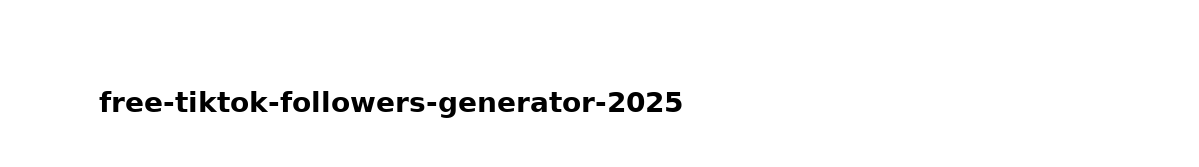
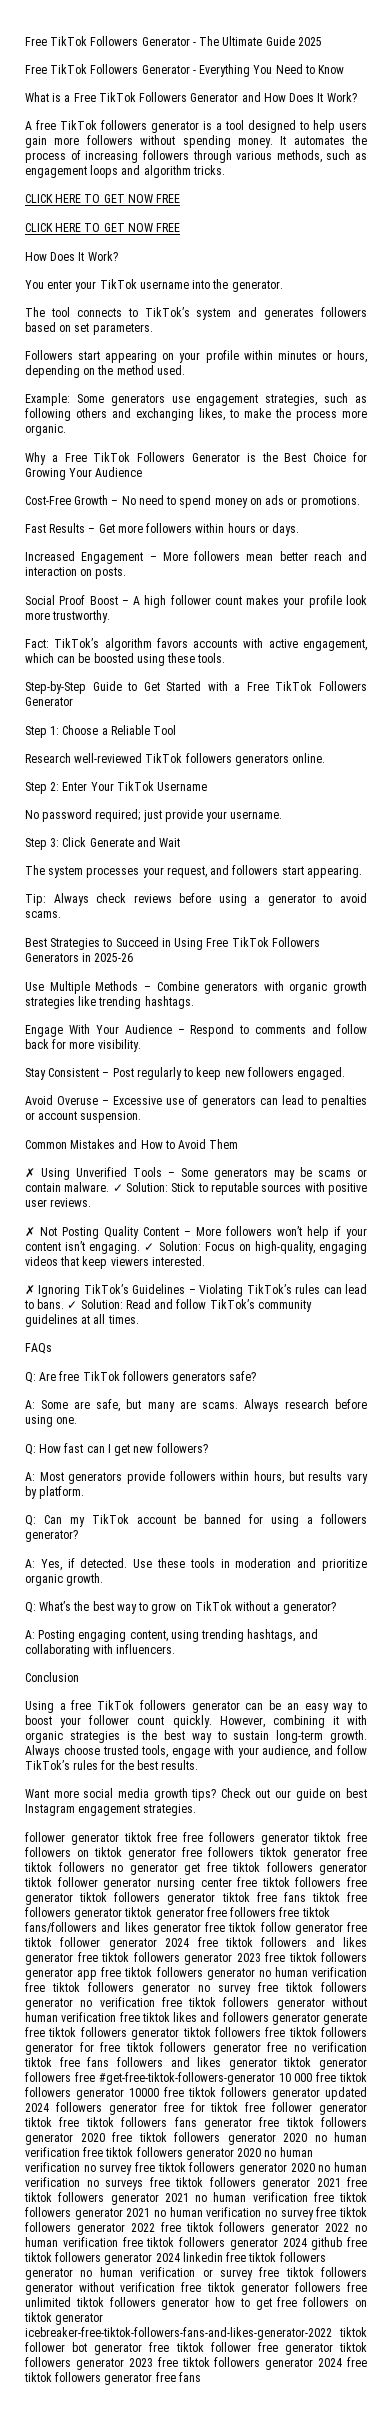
- free-tiktok-followers-generator-2025
+ Free TikTok Followers Generator - The Ultimate Guide 2025
+ Free TikTok Followers Generator - Everything You Need to Know
+ What is a Free TikTok Followers Generator and How Does It Work?
+ A free TikTok followers generator is a tool designed to help users gain more followers without spending money. It automates the process of increasing followers through various methods, such as engagement loops and algorithm tricks.
+ CLICK HERE TO GET NOW FREE
+ CLICK HERE TO GET NOW FREE
+ How Does It Work?
+ You enter your TikTok username into the generator.
+ The tool connects to TikTok’s system and generates followers based on set parameters.
+ Followers start appearing on your profile within minutes or hours, depending on the method used.
+ Example: Some generators use engagement strategies, such as following others and exchanging likes, to make the process more organic.
+ Why a Free TikTok Followers Generator is the Best Choice for Growing Your Audience
+ Cost-Free Growth – No need to spend money on ads or promotions.
+ Fast Results – Get more followers within hours or days.
+ Increased Engagement – More followers mean better reach and interaction on posts.
+ Social Proof Boost – A high follower count makes your profile look more trustworthy.
+ Fact: TikTok’s algorithm favors accounts with active engagement, which can be boosted using these tools.
+ Step-by-Step Guide to Get Started with a Free TikTok Followers Generator
+ Step 1: Choose a Reliable Tool
+ Research well-reviewed TikTok followers generators online.
+ Step 2: Enter Your TikTok Username
+ No password required; just provide your username.
+ Step 3: Click Generate and Wait
+ The system processes your request, and followers start appearing.
+ Tip: Always check reviews before using a generator to avoid scams.
+ Best Strategies to Succeed in Using Free TikTok Followers Generators in 2025-26
+ Use Multiple Methods – Combine generators with organic growth strategies like trending hashtags.
+ Engage With Your Audience – Respond to comments and follow back for more visibility.
+ Stay Consistent – Post regularly to keep new followers engaged.
+ Avoid Overuse – Excessive use of generators can lead to penalties or account suspension.
+ Common Mistakes and How to Avoid Them
+ ✗ Using Unverified Tools – Some generators may be scams or contain malware. ✓ Solution: Stick to reputable sources with positive user reviews.
+ ✗ Not Posting Quality Content – More followers won’t help if your content isn’t engaging. ✓ Solution: Focus on high-quality, engaging videos that keep viewers interested.
+ ✗ Ignoring TikTok’s Guidelines – Violating TikTok’s rules can lead to bans. ✓ Solution: Read and follow TikTok’s community guidelines at all times.
+ FAQs
+ Q: Are free TikTok followers generators safe?
+ A: Some are safe, but many are scams. Always research before using one.
+ Q: How fast can I get new followers?
+ A: Most generators provide followers within hours, but results vary by platform.
+ Q: Can my TikTok account be banned for using a followers generator?
+ A: Yes, if detected. Use these tools in moderation and prioritize organic growth.
+ Q: What’s the best way to grow on TikTok without a generator?
+ A: Posting engaging content, using trending hashtags, and collaborating with influencers.
+ Conclusion
+ Using a free TikTok followers generator can be an easy way to boost your follower count quickly. However, combining it with organic strategies is the best way to sustain long-term growth. Always choose trusted tools, engage with your audience, and follow TikTok’s rules for the best results.
+ Want more social media growth tips? Check out our guide on best Instagram engagement strategies.
+ follower generator tiktok free free followers generator tiktok free followers on tiktok generator free followers tiktok generator free tiktok followers no generator get free tiktok followers generator tiktok follower generator nursing center free tiktok followers free generator tiktok followers generator tiktok free fans tiktok free followers generator tiktok generator free followers free tiktok fans/followers and likes generator free tiktok follow generator free tiktok follower generator 2024 free tiktok followers and likes generator free tiktok followers generator 2023 free tiktok followers generator app free tiktok followers generator no human verification free tiktok followers generator no survey free tiktok followers generator no verification free tiktok followers generator without human verification free tiktok likes and followers generator generate free tiktok followers generator tiktok followers free tiktok followers generator for free tiktok followers generator free no verification tiktok free fans followers and likes generator tiktok generator followers free #get-free-tiktok-followers-generator 10 000 free tiktok followers generator 10000 free tiktok followers generator updated 2024 followers generator free for tiktok free follower generator tiktok free tiktok followers fans generator free tiktok followers generator 2020 free tiktok followers generator 2020 no human verification free tiktok followers generator 2020 no human verification no survey free tiktok followers generator 2020 no human verification no surveys free tiktok followers generator 2021 free tiktok followers generator 2021 no human verification free tiktok followers generator 2021 no human verification no survey free tiktok followers generator 2022 free tiktok followers generator 2022 no human verification free tiktok followers generator 2024 github free tiktok followers generator 2024 linkedin free tiktok followers generator no human verification or survey free tiktok followers generator without verification free tiktok generator followers free unlimited tiktok followers generator how to get free followers on tiktok generator icebreaker-free-tiktok-followers-fans-and-likes-generator-2022 tiktok follower bot generator free tiktok follower free generator tiktok followers generator 2023 free tiktok followers generator 2024 free tiktok followers generator free fans

